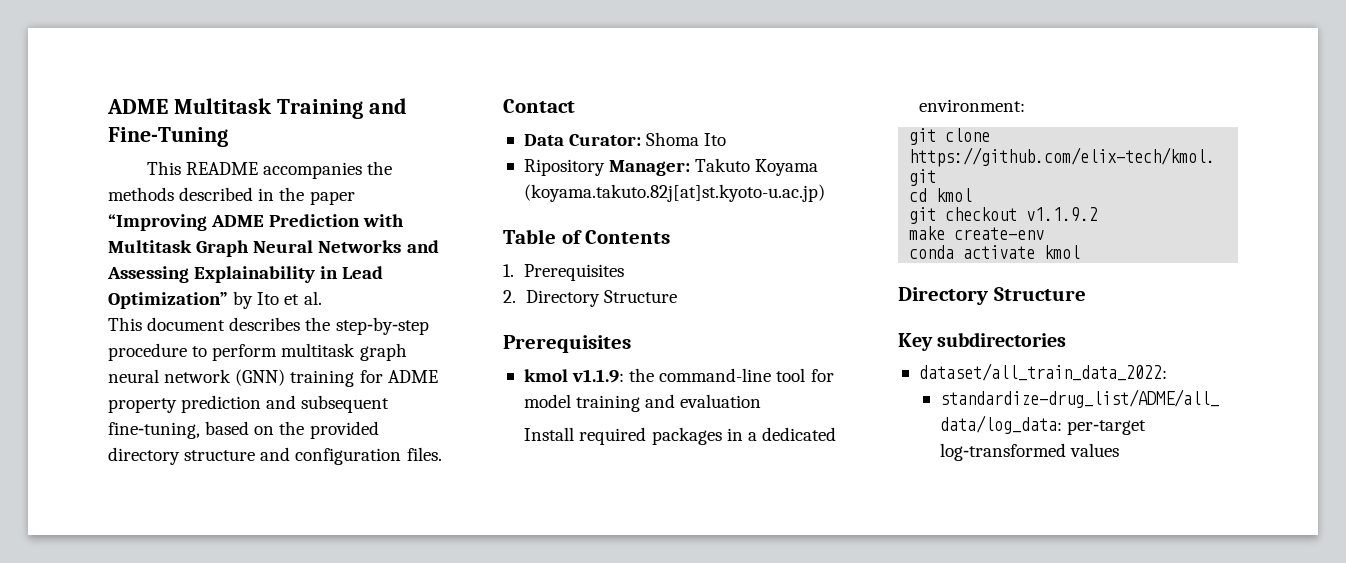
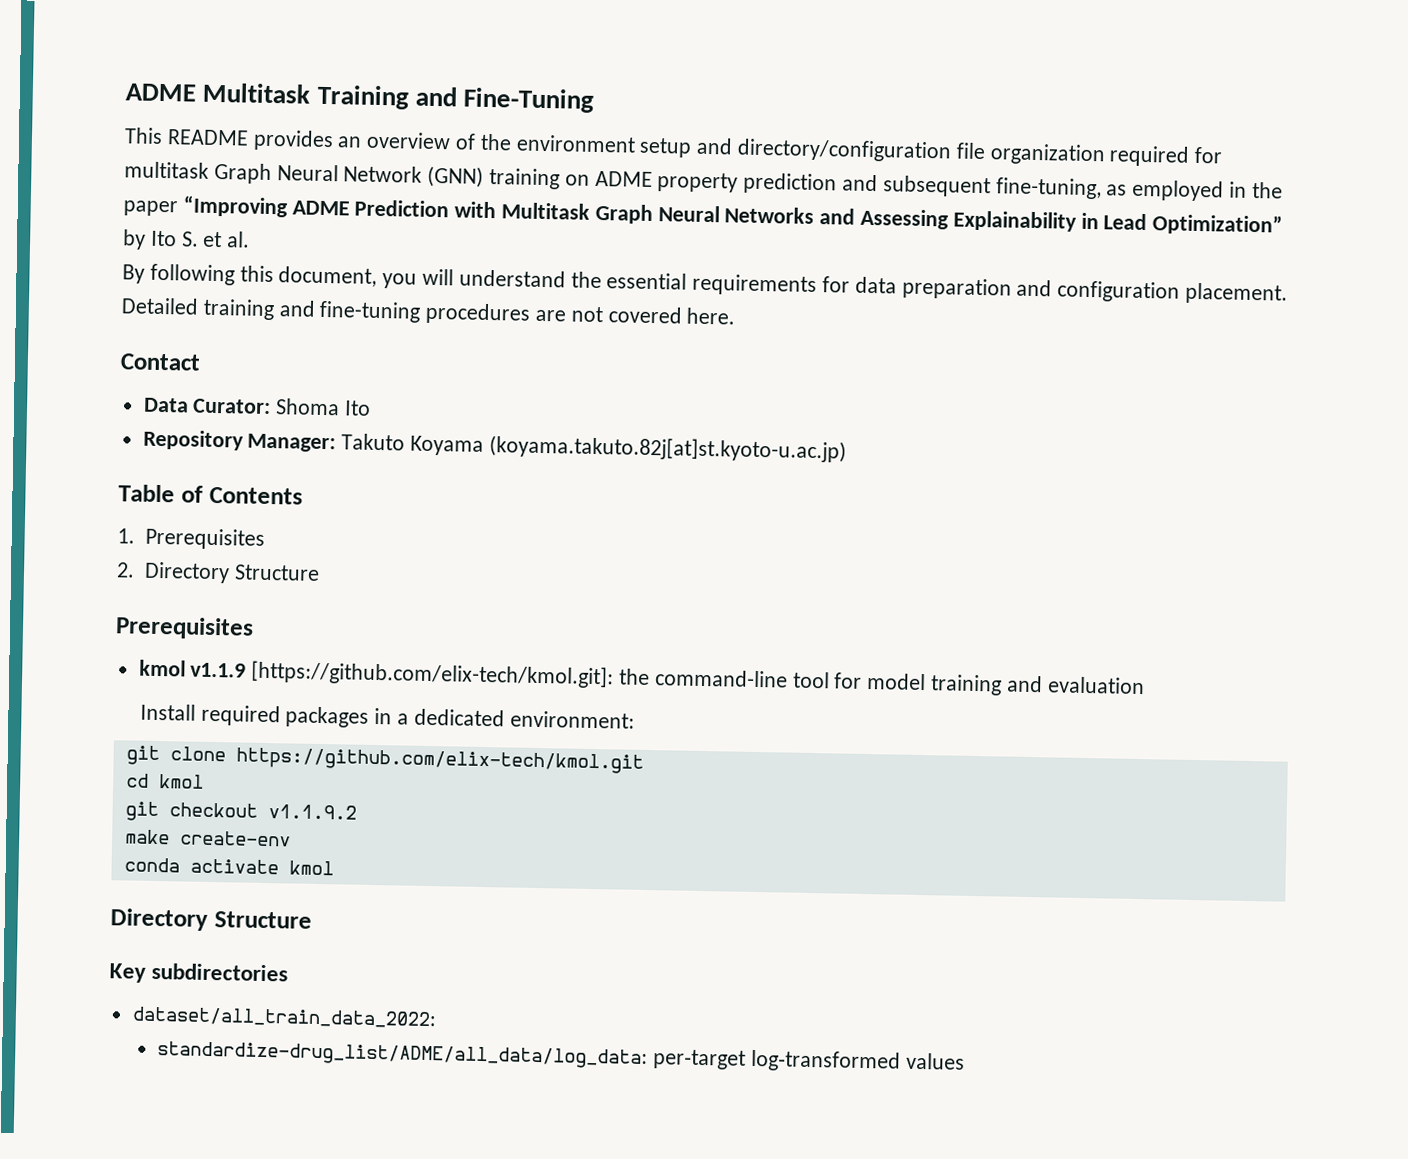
- This README accompanies the methods described in the paper “Improving ADME Prediction with Multitask Graph Neural Networks and Assessing Explainability in Lead Optimization” by Ito et al.
+ This README provides an overview of the environment setup and directory/configuration file organization required for multitask Graph Neural Network (GNN) training on ADME property prediction and subsequent fine-tuning, as employed in the paper “Improving ADME Prediction with Multitask Graph Neural Networks and Assessing Explainability in Lead Optimization” by Ito S. et al.
- This document describes the step‑by‑step procedure to perform multitask graph neural network (GNN) training for ADME property prediction and subsequent fine‑tuning, based on the provided directory structure and configuration files.
+ By following this document, you will understand the essential requirements for data preparation and configuration placement. Detailed training and fine-tuning procedures are not covered here.
- Ripository Manager: Takuto Koyama (koyama.takuto.82j[at]st.kyoto-u.ac.jp)
+ Repository Manager: Takuto Koyama (koyama.takuto.82j[at]st.kyoto-u.ac.jp)
- kmol v1.1.9: the command-line tool for model training and evaluation
+ kmol v1.1.9 [https://github.com/elix-tech/kmol.git]: the command-line tool for model training and evaluation

